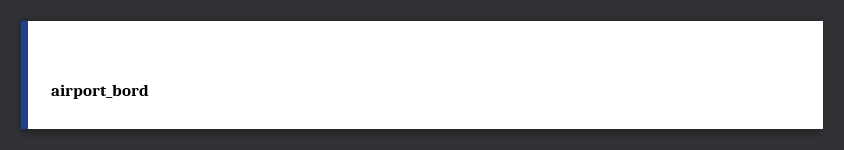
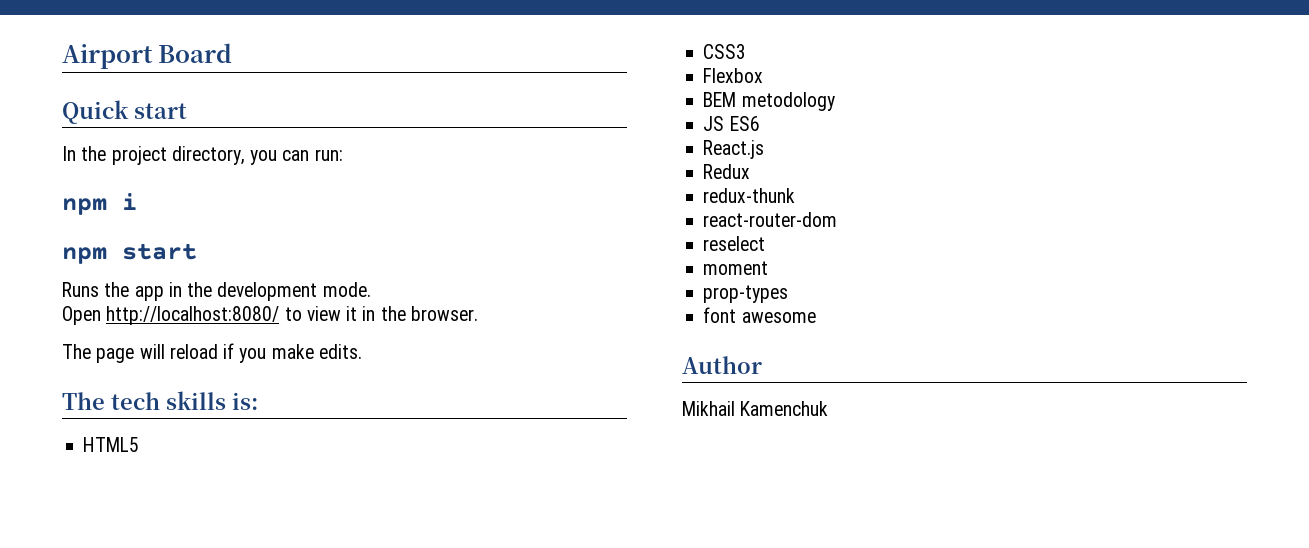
- airport_bord
+ Airport Board
+ Quick start
+ In the project directory, you can run:
+ npm i
+ npm start
+ Runs the app in the development mode.
+ Open http://localhost:8080/ to view it in the browser.
+ The page will reload if you make edits.
+ The tech skills is:
+ HTML5
+ CSS3
+ Flexbox
+ BEM metodology
+ JS ES6
+ React.js
+ Redux
+ redux-thunk
+ react-router-dom
+ reselect
+ moment
+ prop-types
+ font awesome
+ Author
+ Mikhail Kamenchuk

